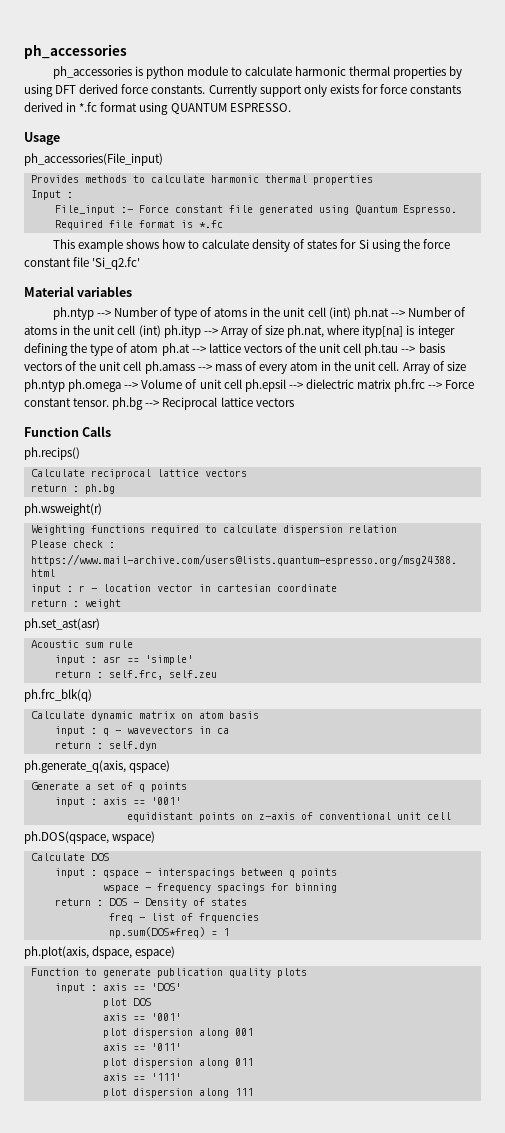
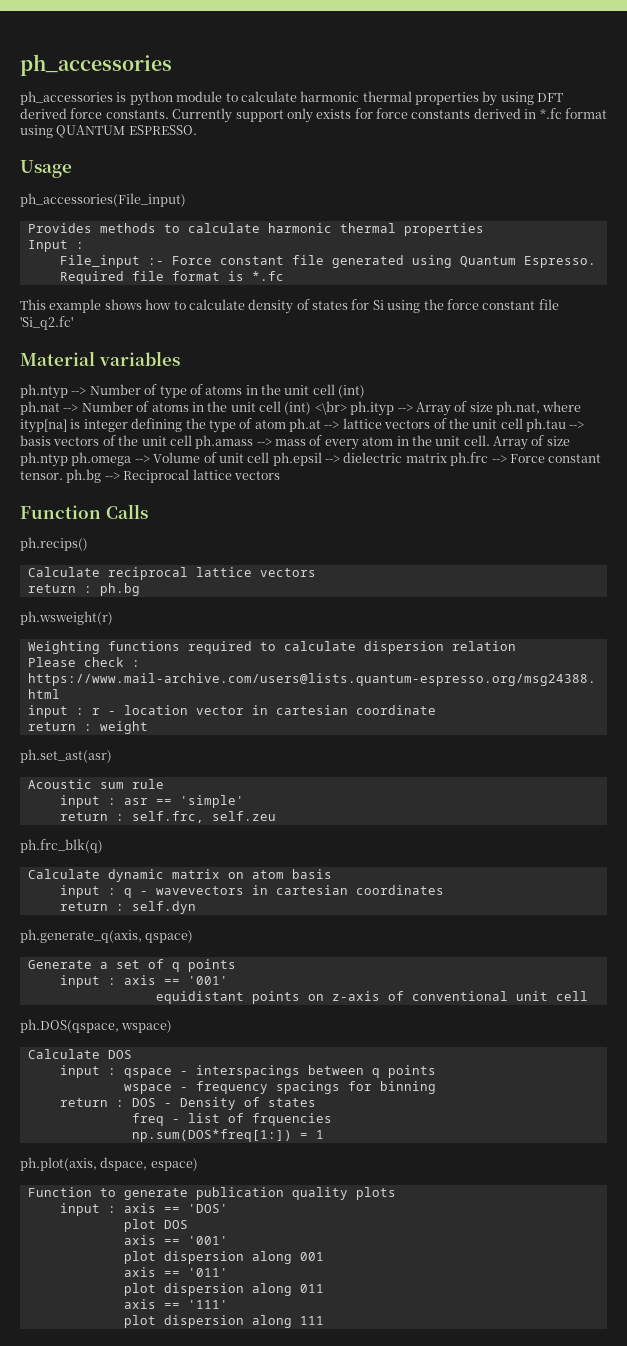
- ph.ntyp --> Number of type of atoms in the unit cell (int) ph.nat --> Number of atoms in the unit cell (int) ph.ityp --> Array of size ph.nat, where ityp[na] is integer defining the type of atom ph.at --> lattice vectors of the unit cell ph.tau --> basis vectors of the unit cell ph.amass --> mass of every atom in the unit cell.
+ ph.ntyp --> Number of type of atoms in the unit cell (int)
+ ph.nat --> Number of atoms in the unit cell (int) <\br> ph.ityp --> Array of size ph.nat, where ityp[na] is integer defining the type of atom ph.at --> lattice vectors of the unit cell ph.tau --> basis vectors of the unit cell ph.amass --> mass of every atom in the unit cell.
- input : q - wavevectors in ca
+ input : q - wavevectors in cartesian coordinates
- np.sum(DOS*freq) = 1
+ np.sum(DOS*freq[1:]) = 1

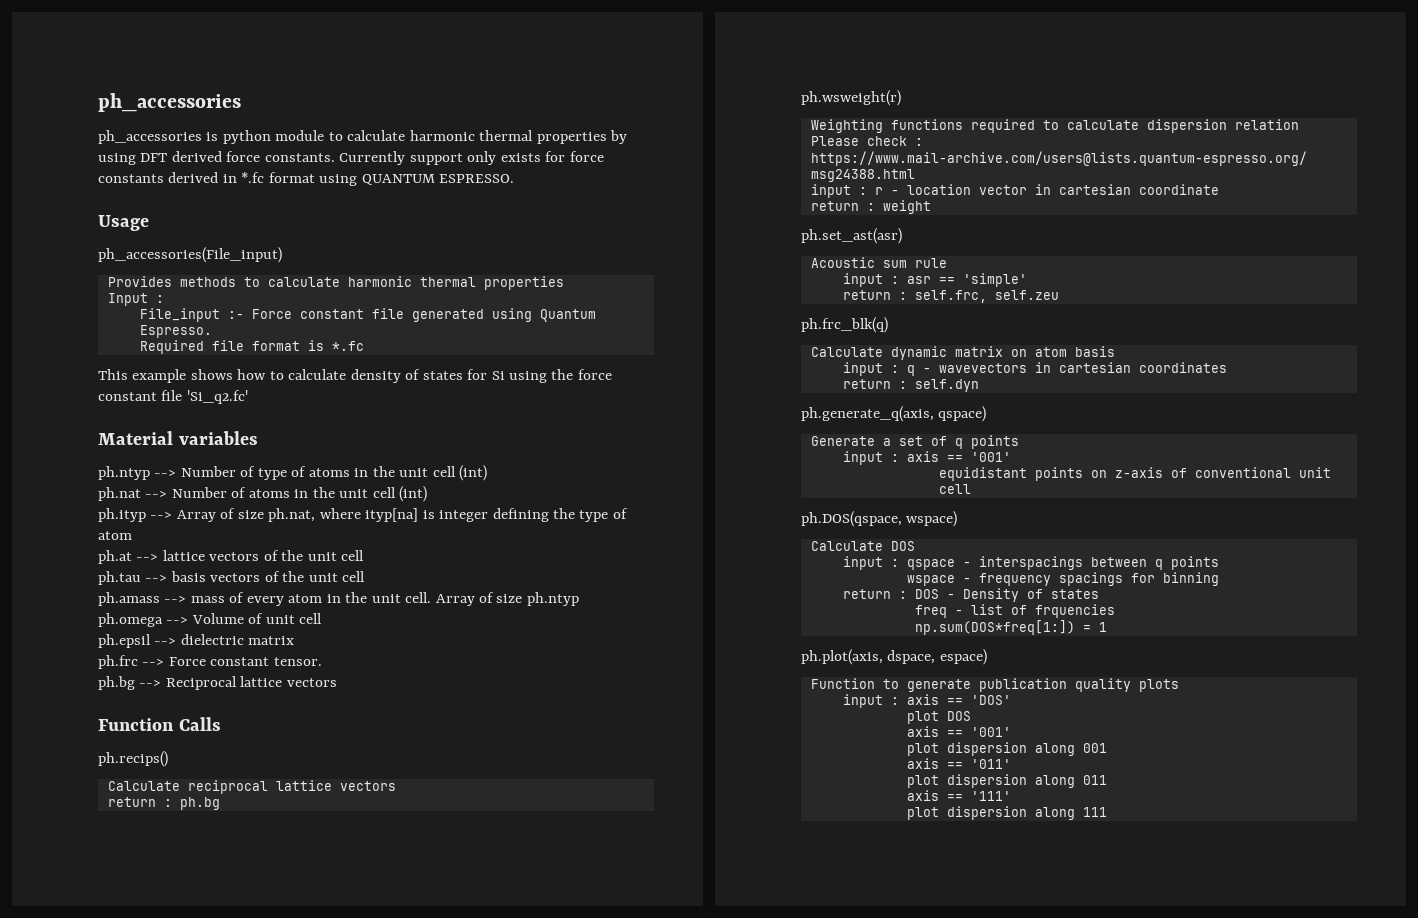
- ph.nat --> Number of atoms in the unit cell (int) <\br> ph.ityp --> Array of size ph.nat, where ityp[na] is integer defining the type of atom ph.at --> lattice vectors of the unit cell ph.tau --> basis vectors of the unit cell ph.amass --> mass of every atom in the unit cell.
+ ph.nat --> Number of atoms in the unit cell (int)
+ ph.ityp --> Array of size ph.nat, where ityp[na] is integer defining the type of atom
+ ph.at --> lattice vectors of the unit cell
+ ph.tau --> basis vectors of the unit cell
+ ph.amass --> mass of every atom in the unit cell.
- Array of size ph.ntyp ph.omega --> Volume of unit cell ph.epsil --> dielectric matrix ph.frc --> Force constant tensor. ph.bg --> Reciprocal lattice vectors
+ Array of size ph.ntyp
+ ph.omega --> Volume of unit cell
+ ph.epsil --> dielectric matrix
+ ph.frc --> Force constant tensor.
+ ph.bg --> Reciprocal lattice vectors

